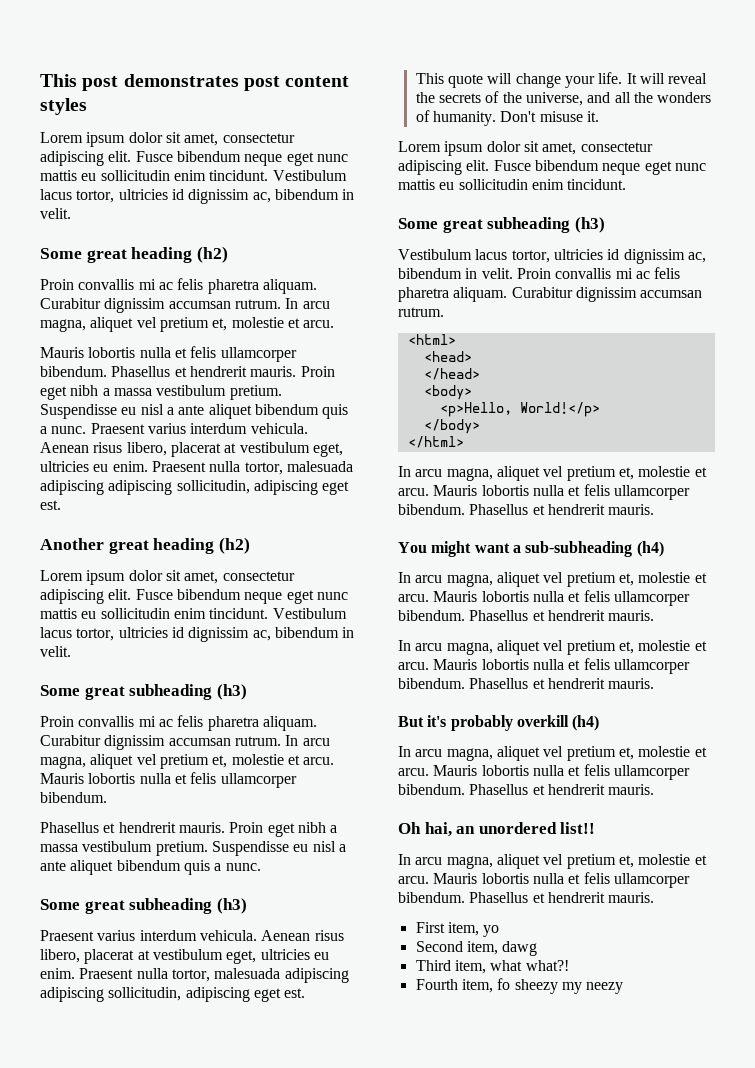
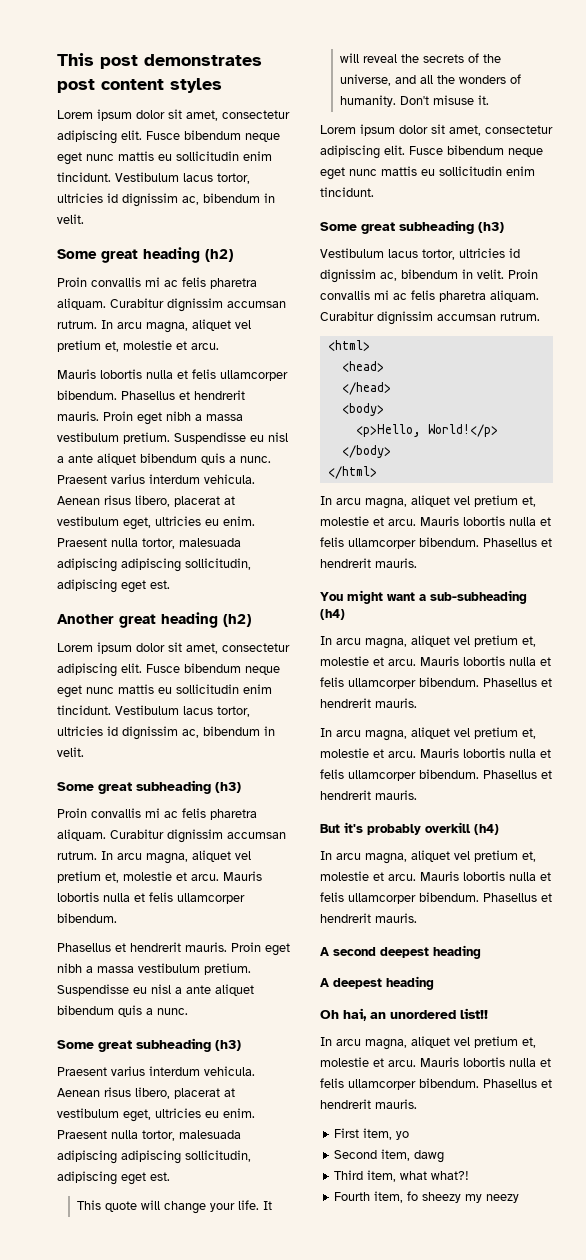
+ A second deepest heading
+ A deepest heading

